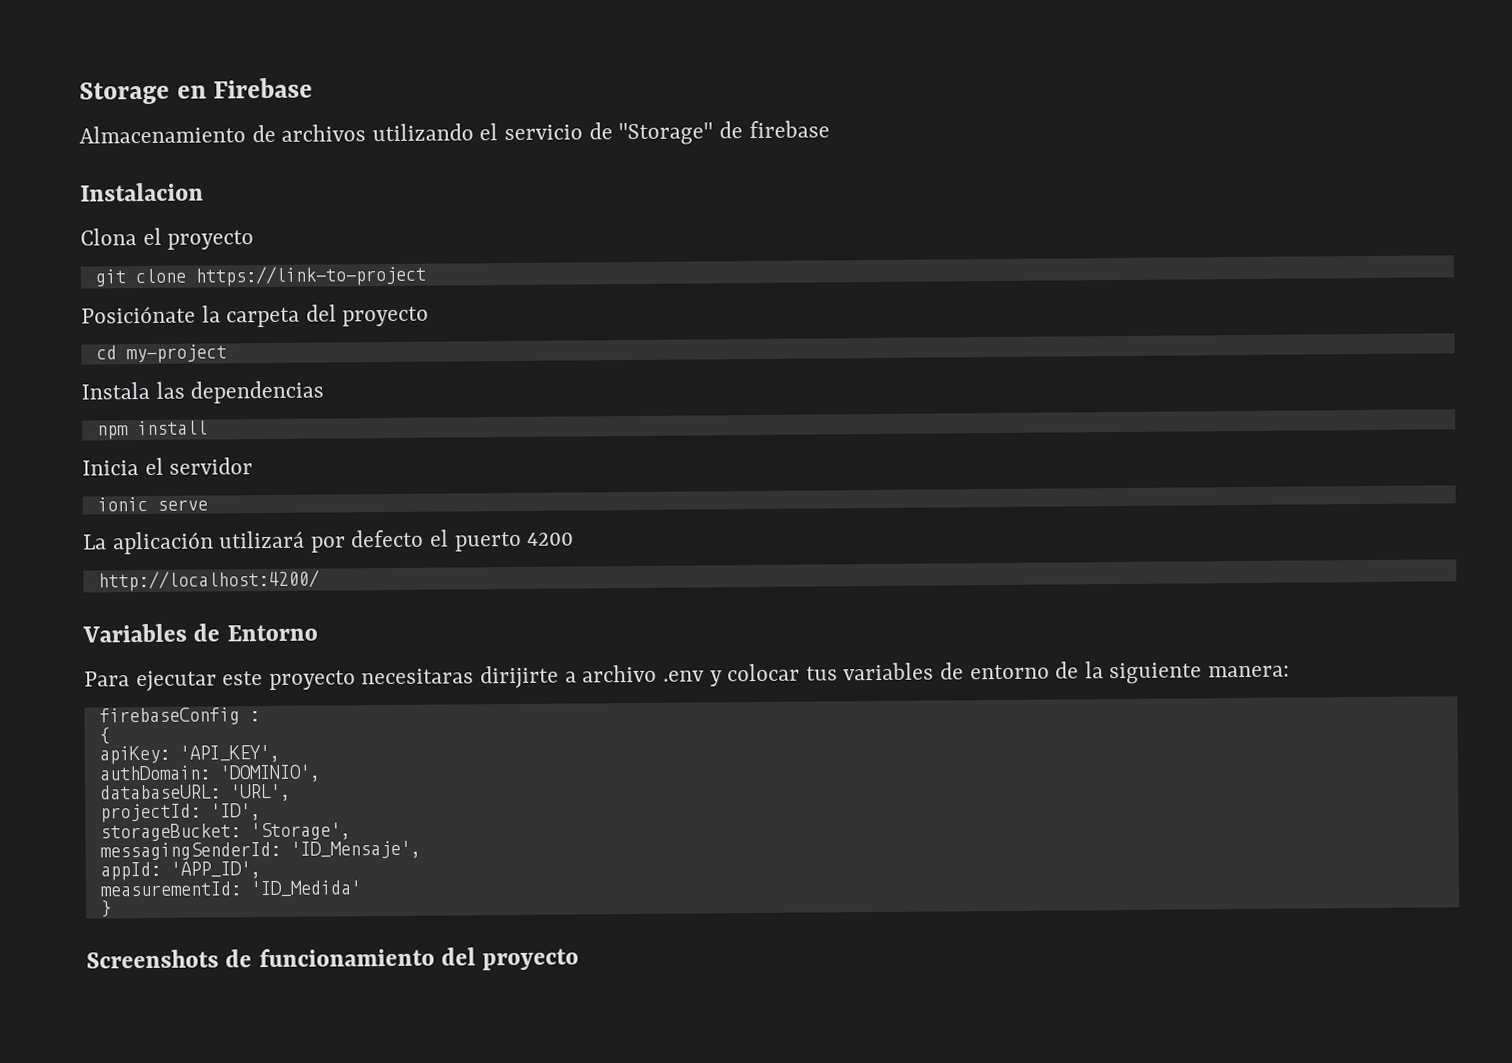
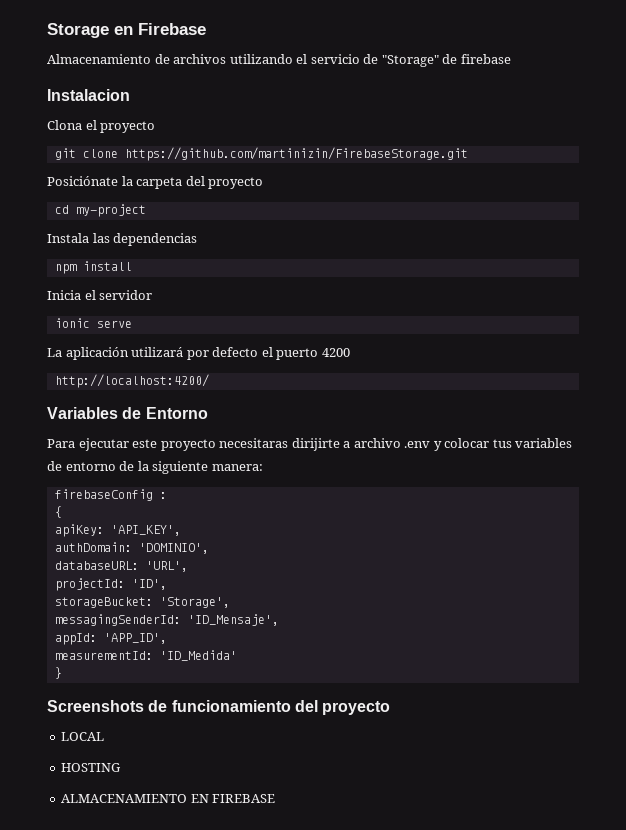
- git clone https://link-to-project
+ git clone https://github.com/martinizin/FirebaseStorage.git
+ LOCAL
+ HOSTING
+ ALMACENAMIENTO EN FIREBASE

